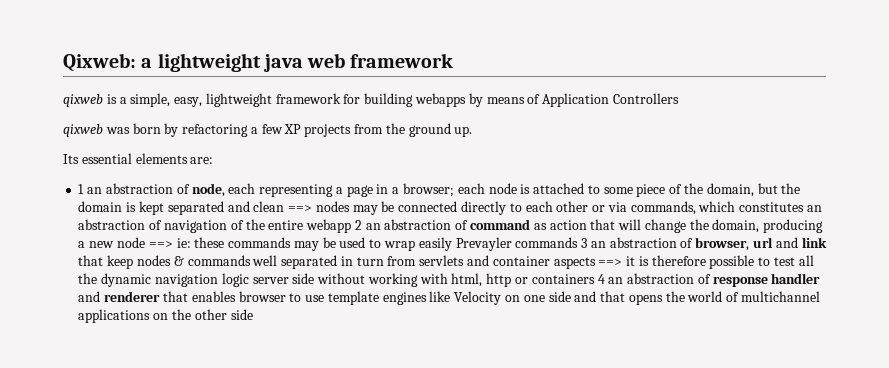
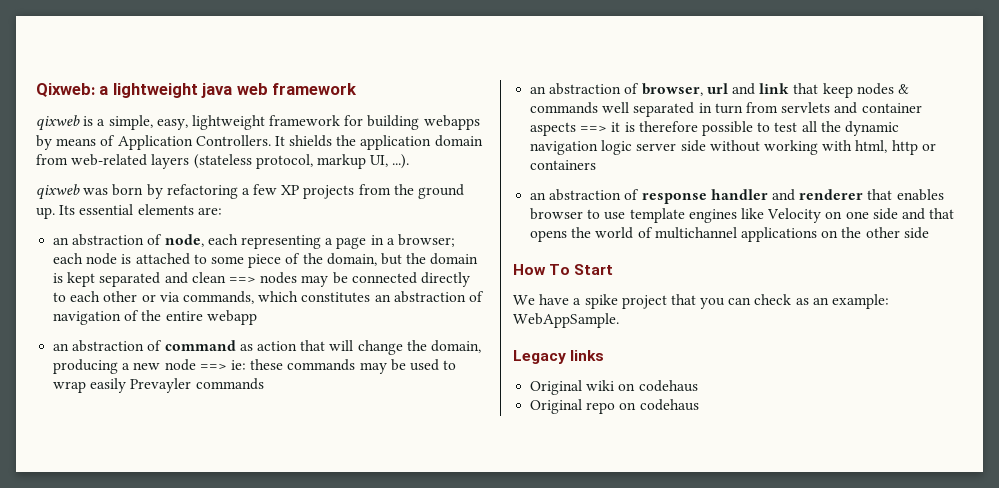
- qixweb is a simple, easy, lightweight framework for building webapps by means of Application Controllers
+ qixweb is a simple, easy, lightweight framework for building webapps by means of Application Controllers. It shields the application domain from web-related layers (stateless protocol, markup UI, ...).
- qixweb was born by refactoring a few XP projects from the ground up.
- Its essential elements are:
+ qixweb was born by refactoring a few XP projects from the ground up. Its essential elements are:
- 1 an abstraction of node, each representing a page in a browser;
+ an abstraction of node, each representing a page in a browser;
- each node is attached to some piece of the domain, but the domain is kept separated and clean ==> nodes may be connected directly to each other or via commands, which constitutes an abstraction of navigation of the entire webapp 2 an abstraction of command as action that will change the domain, producing a new node ==> ie:
+ each node is attached to some piece of the domain, but the domain is kept separated and clean ==> nodes may be connected directly to each other or via commands, which constitutes an abstraction of navigation of the entire webapp
+ an abstraction of command as action that will change the domain, producing a new node ==> ie:
- these commands may be used to wrap easily Prevayler commands 3 an abstraction of browser, url and link that keep nodes & commands well separated in turn from servlets and container aspects ==> it is therefore possible to test all the dynamic navigation logic server side without working with html, http or containers 4 an abstraction of response handler and renderer that enables browser to use template engines like Velocity on one side and that opens the world of multichannel applications on the other side
+ these commands may be used to wrap easily Prevayler commands
+ an abstraction of browser, url and link that keep nodes & commands well separated in turn from servlets and container aspects ==> it is therefore possible to test all the dynamic navigation logic server side without working with html, http or containers
+ an abstraction of response handler and renderer that enables browser to use template engines like Velocity on one side and that opens the world of multichannel applications on the other side
+ How To Start
+ We have a spike project that you can check as an example: WebAppSample.
+ Legacy links
+ Original wiki on codehaus
+ Original repo on codehaus

